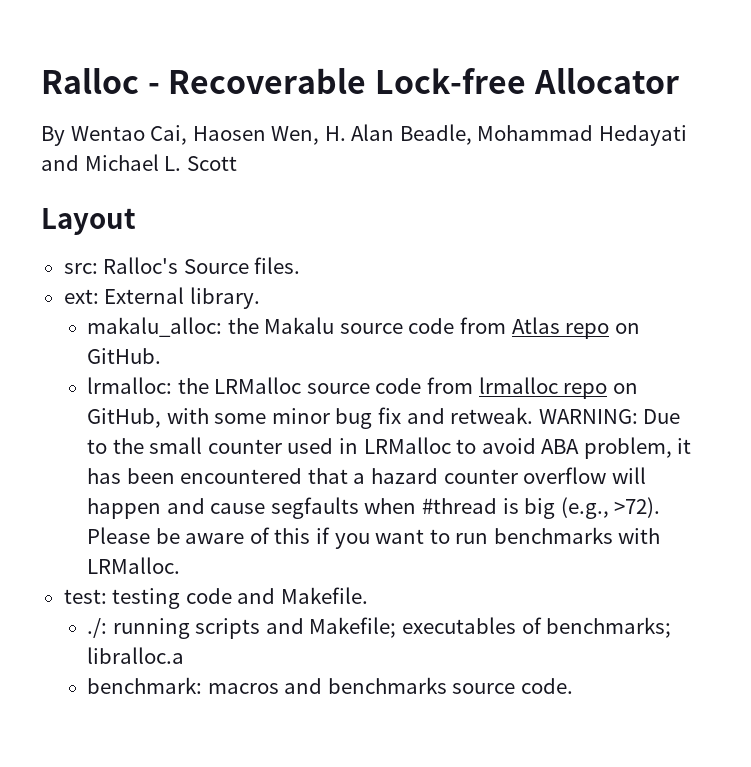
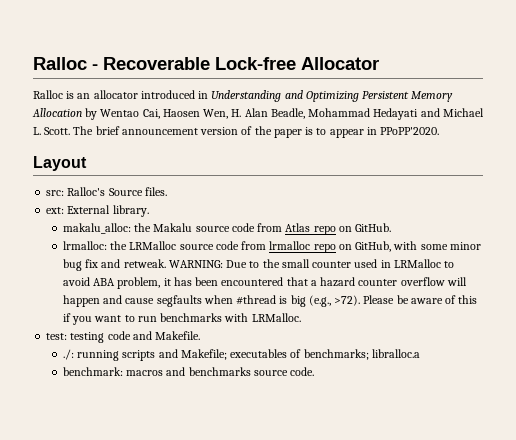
- By Wentao Cai, Haosen Wen, H. Alan Beadle, Mohammad Hedayati and Michael L. Scott
+ Ralloc is an allocator introduced in Understanding and Optimizing Persistent Memory Allocation by Wentao Cai, Haosen Wen, H. Alan Beadle, Mohammad Hedayati and Michael L. Scott. The brief announcement version of the paper is to appear in PPoPP'2020.

